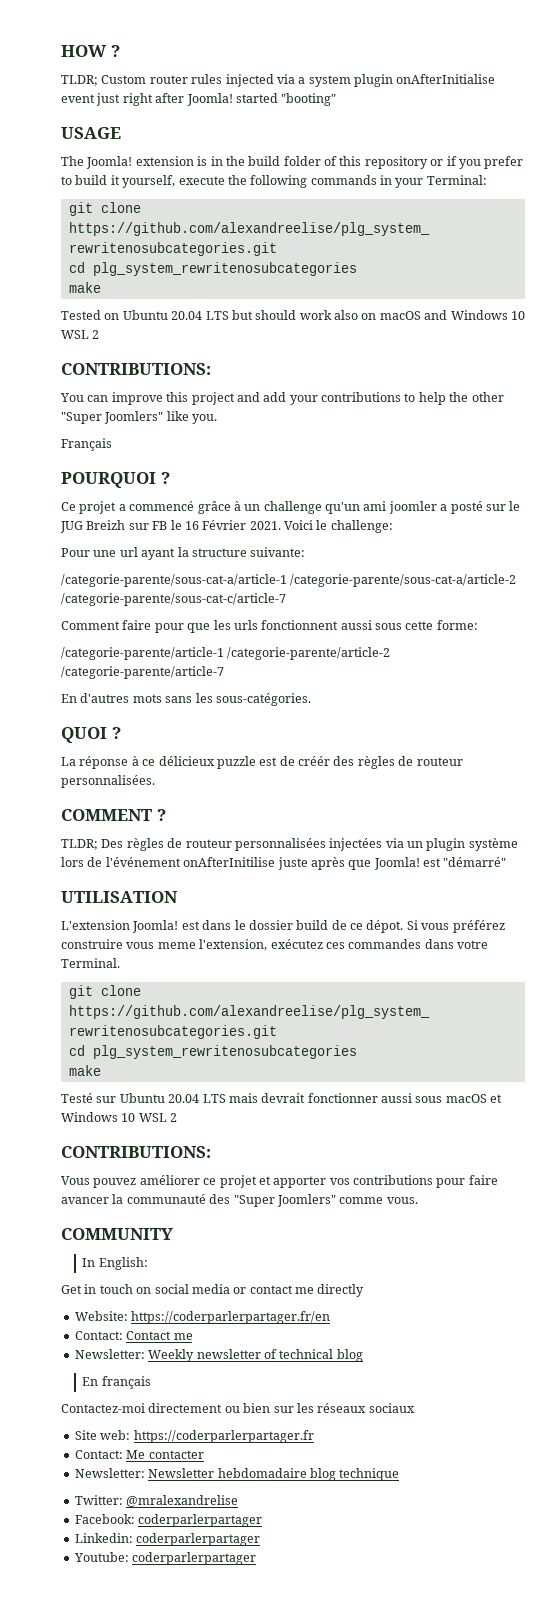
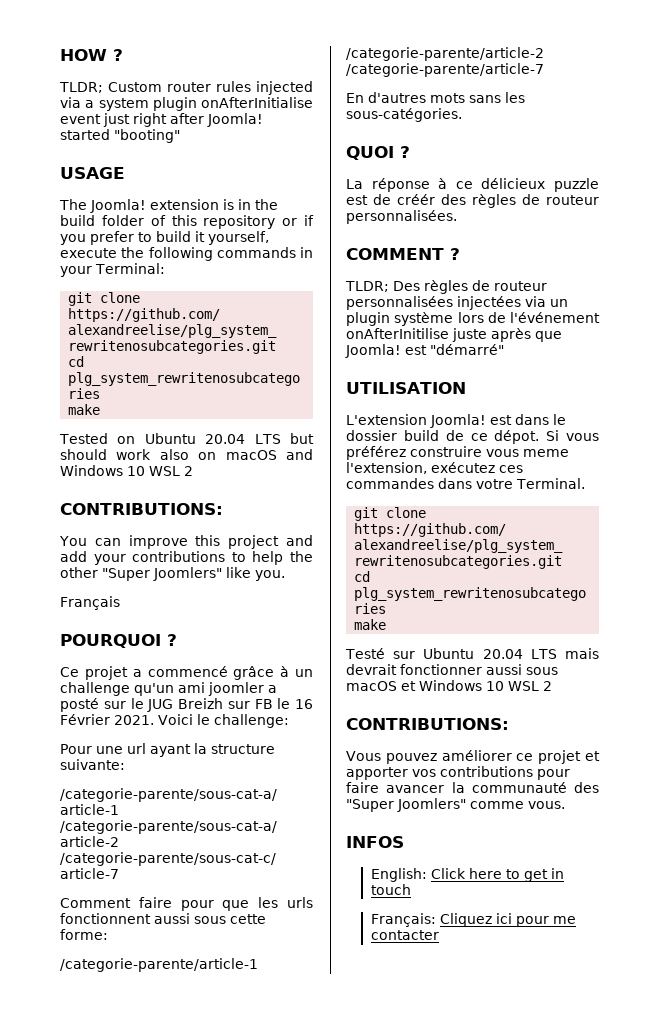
- COMMUNITY
- In English:
- Get in touch on social media or contact me directly
- Website: https://coderparlerpartager.fr/en
- Contact: Contact me
- Newsletter: Weekly newsletter of technical blog
- En français
- Contactez-moi directement ou bien sur les réseaux sociaux
- Site web: https://coderparlerpartager.fr
- Contact: Me contacter
- Newsletter: Newsletter hebdomadaire blog technique
- Twitter: @mralexandrelise
- Facebook: coderparlerpartager
- Linkedin: coderparlerpartager
- Youtube: coderparlerpartager
+ INFOS
+ English: Click here to get in touch
+ Français: Cliquez ici pour me contacter

